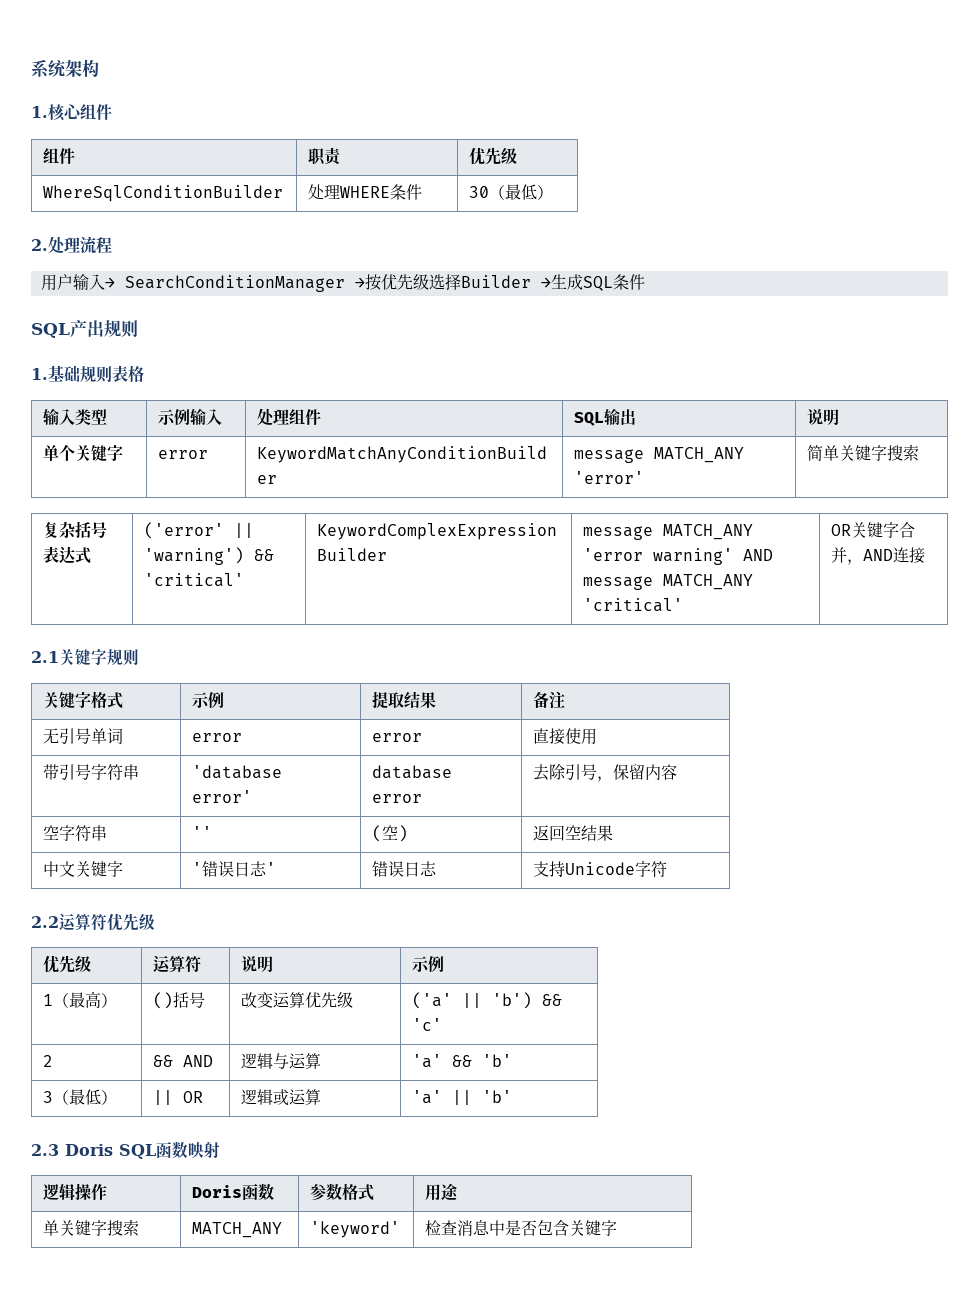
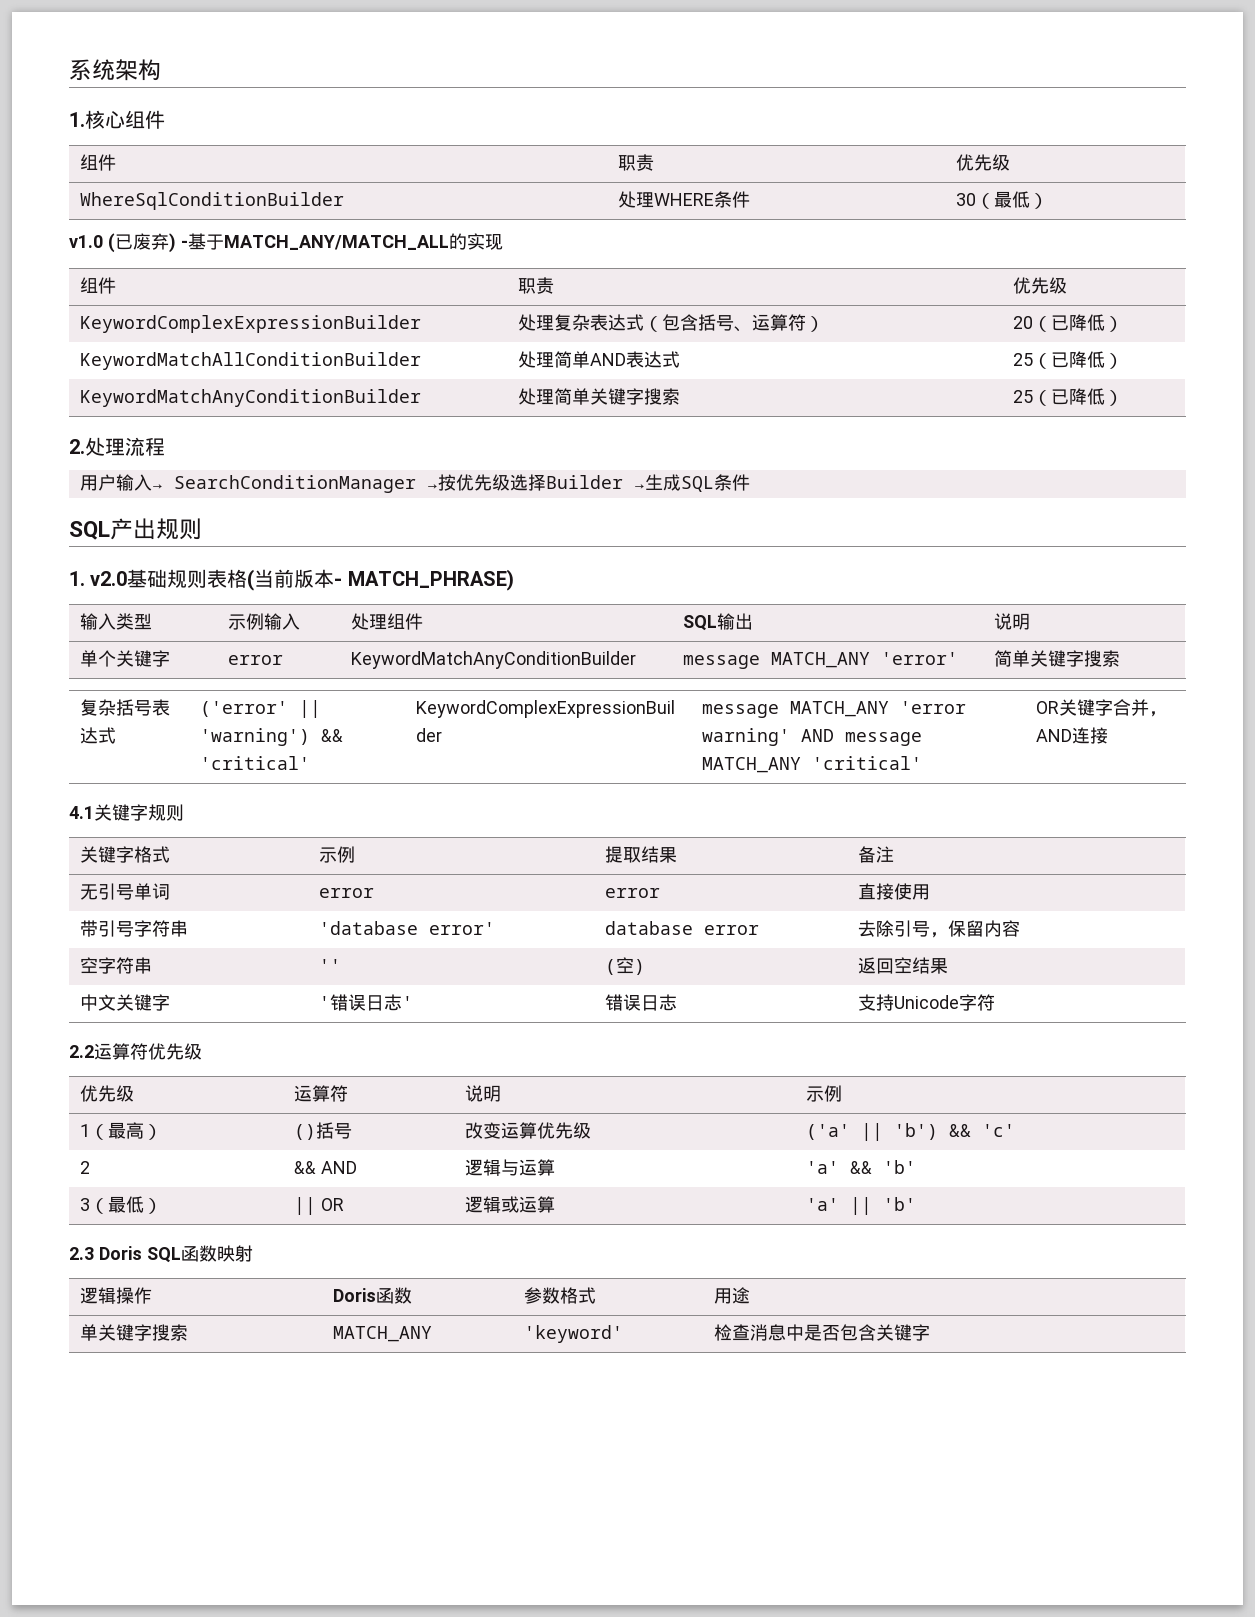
+ v1.0 (已废弃) -基于MATCH_ANY/MATCH_ALL的实现
+ 组件 | 职责 | 优先级
+ KeywordComplexExpressionBuilder | 处理复杂表达式（包含括号、运算符） | 20（已降低）
+ KeywordMatchAllConditionBuilder | 处理简单AND表达式 | 25（已降低）
+ KeywordMatchAnyConditionBuilder | 处理简单关键字搜索 | 25（已降低）
- 1.基础规则表格
+ 1. v2.0基础规则表格(当前版本- MATCH_PHRASE)
- 2.1关键字规则
+ 4.1关键字规则

